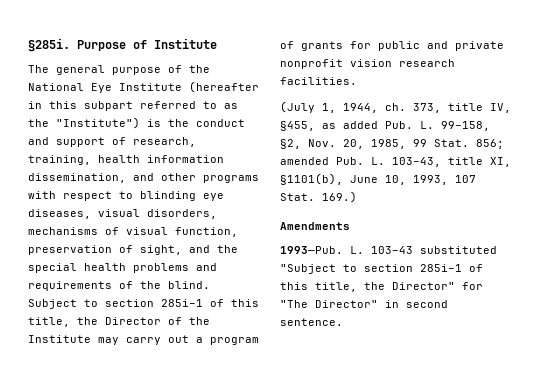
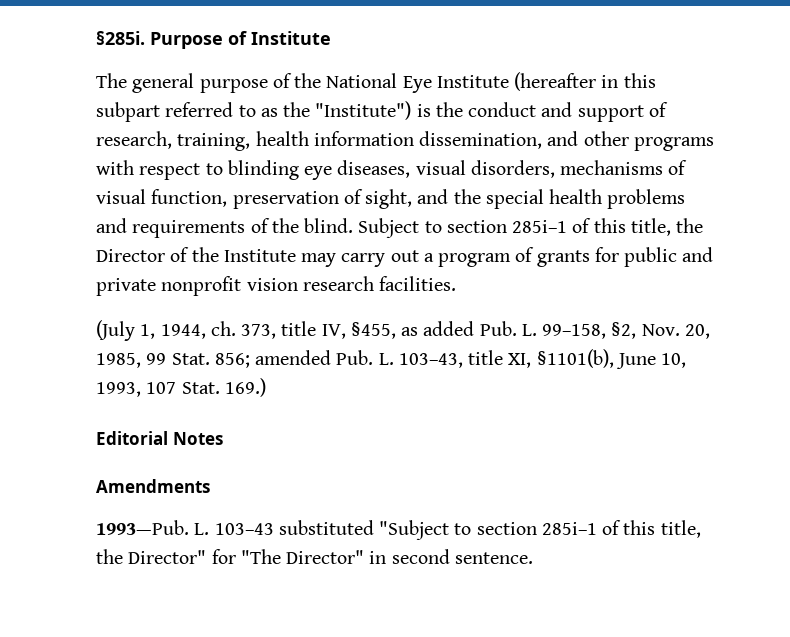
+ Editorial Notes

